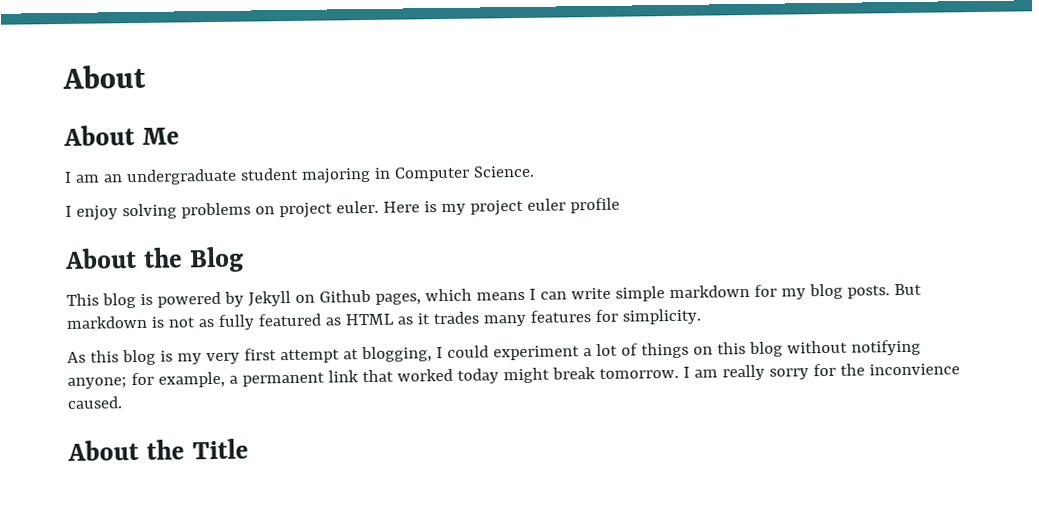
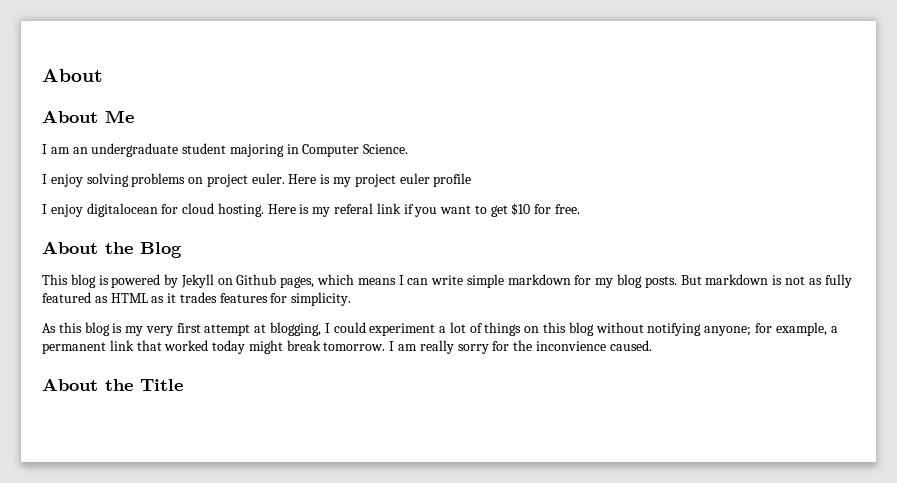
+ I enjoy digitalocean for cloud hosting. Here is my referal link if you want to get $10 for free.
- But markdown is not as fully featured as HTML as it trades many features for simplicity.
+ But markdown is not as fully featured as HTML as it trades features for simplicity.

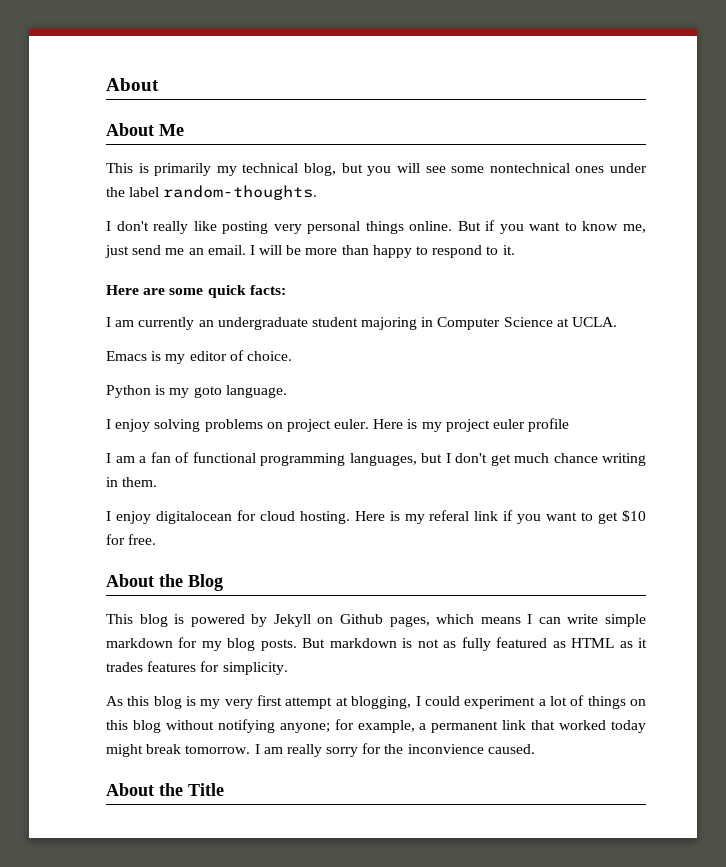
- I am an undergraduate student majoring in Computer Science.
+ This is primarily my technical blog, but you will see some nontechnical ones under the label random-thoughts.
+ I don't really like posting very personal things online. But if you want to know me, just send me an email. I will be more than happy to respond to it.
+ Here are some quick facts:
+ I am currently an undergraduate student majoring in Computer Science at UCLA.
+ Emacs is my editor of choice.
+ Python is my goto language.
+ I am a fan of functional programming languages, but I don't get much chance writing in them.

